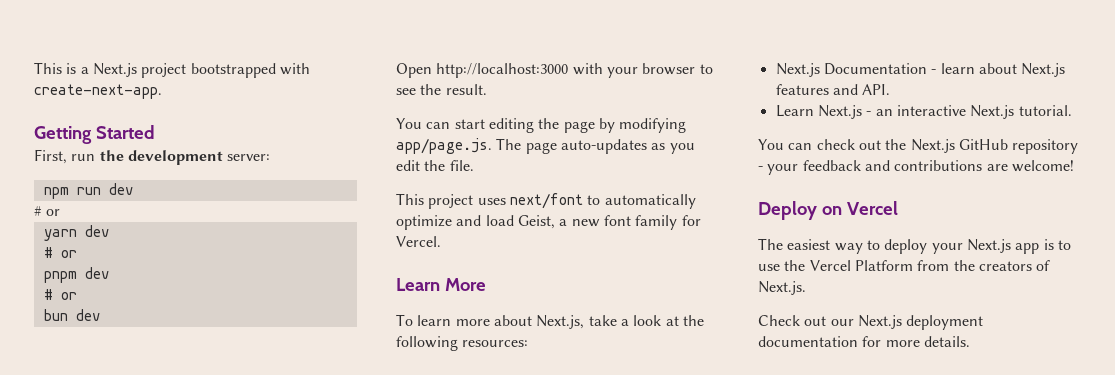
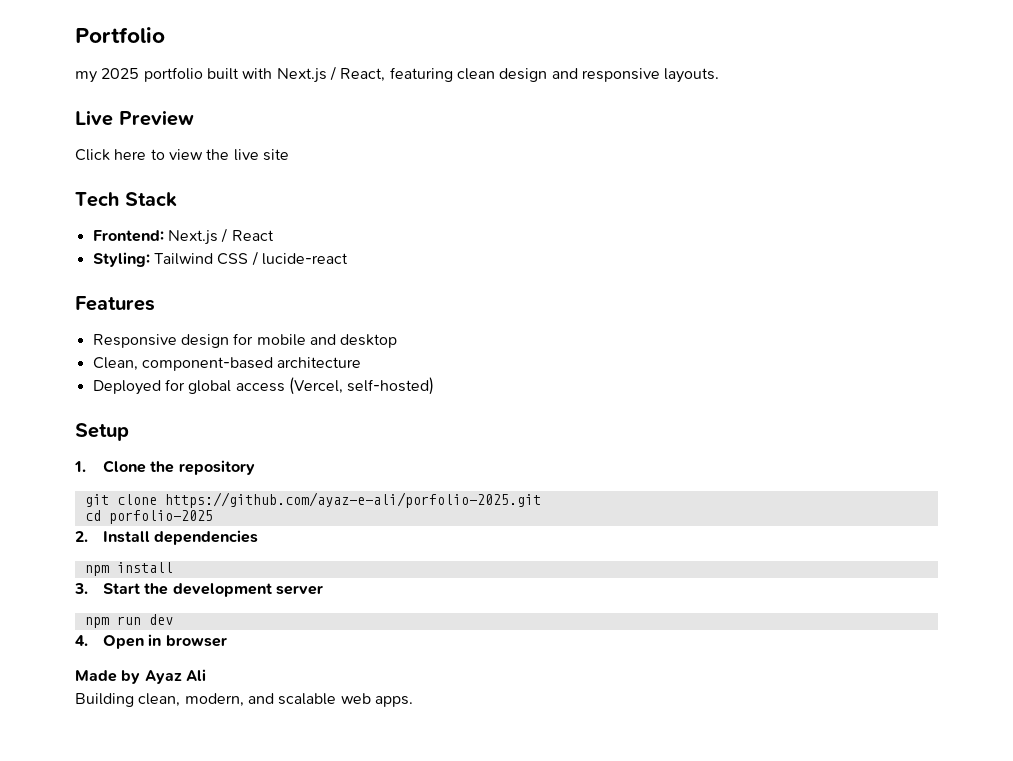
- This is a Next.js project bootstrapped with create-next-app.
- Getting Started
- First, run the development server:
+ Portfolio
+ my 2025 portfolio built with Next.js / React, featuring clean design and responsive layouts.
+ Live Preview
+ Click here to view the live site
+ Tech Stack
+ Frontend: Next.js / React
+ Styling: Tailwind CSS / lucide-react
+ Features
+ Responsive design for mobile and desktop
+ Clean, component-based architecture
+ Deployed for global access (Vercel, self-hosted)
+ Setup
+ 1. Clone the repository
+ git clone https://github.com/ayaz-e-ali/porfolio-2025.git
+ cd porfolio-2025
+ 2. Install dependencies
+ npm install
+ 3. Start the development server
  npm run dev
- # or
- yarn dev
- # or
- pnpm dev
- # or
- bun dev
- Open http://localhost:3000 with your browser to see the result.
- You can start editing the page by modifying app/page.js. The page auto-updates as you edit the file.
- This project uses next/font to automatically optimize and load Geist, a new font family for Vercel.
- Learn More
- To learn more about Next.js, take a look at the following resources:
- Next.js Documentation - learn about Next.js features and API.
- Learn Next.js - an interactive Next.js tutorial.
- You can check out the Next.js GitHub repository - your feedback and contributions are welcome!
- Deploy on Vercel
- The easiest way to deploy your Next.js app is to use the Vercel Platform from the creators of Next.js.
- Check out our Next.js deployment documentation for more details.
+ 4. Open in browser
+ Made by Ayaz Ali
+ Building clean, modern, and scalable web apps.

